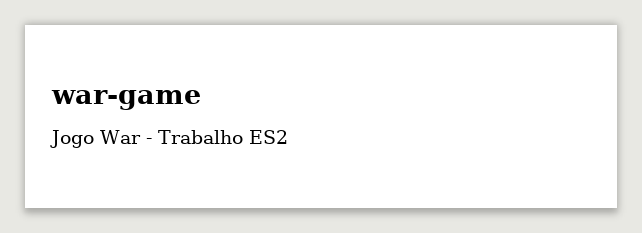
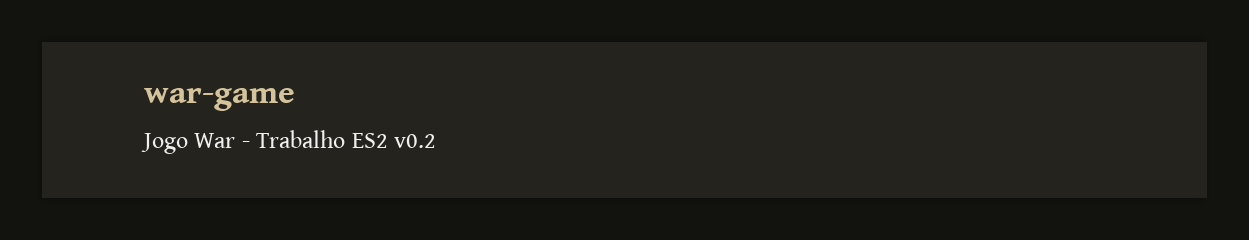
- Jogo War - Trabalho ES2
+ Jogo War - Trabalho ES2 v0.2

